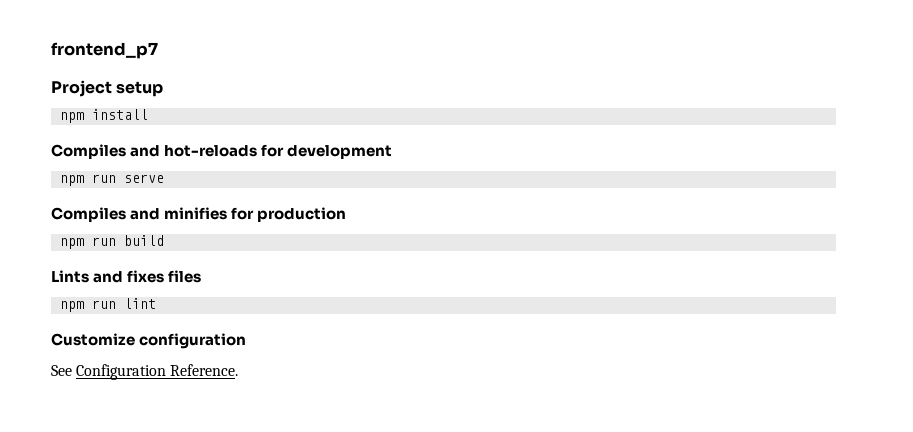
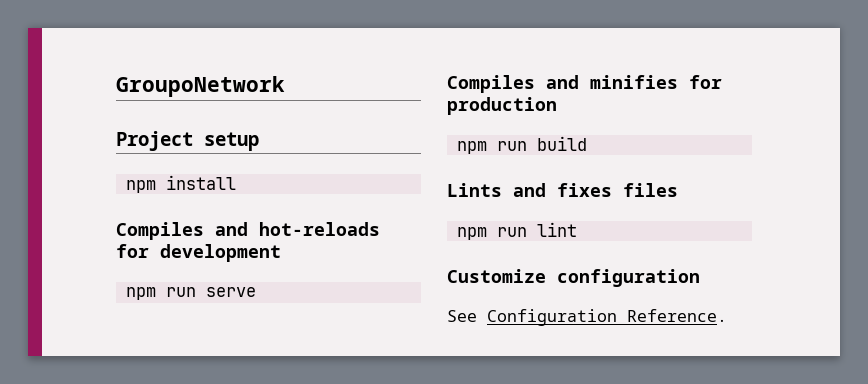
- frontend_p7
+ GroupoNetwork

